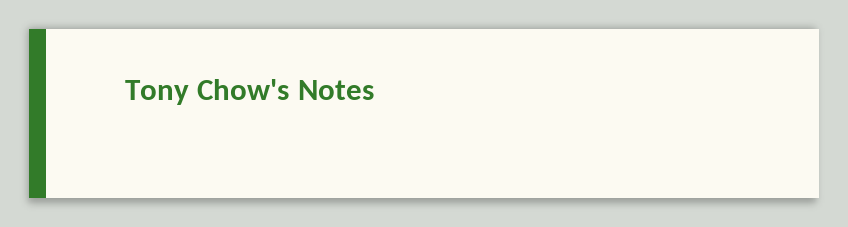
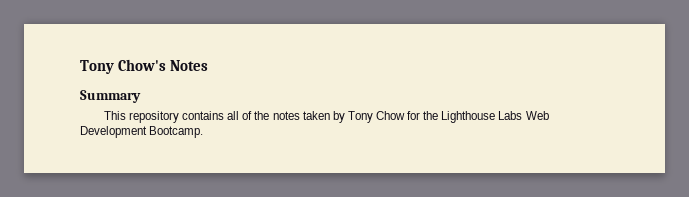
+ Summary
+ This repository contains all of the notes taken by Tony Chow for the Lighthouse Labs Web Development Bootcamp.

